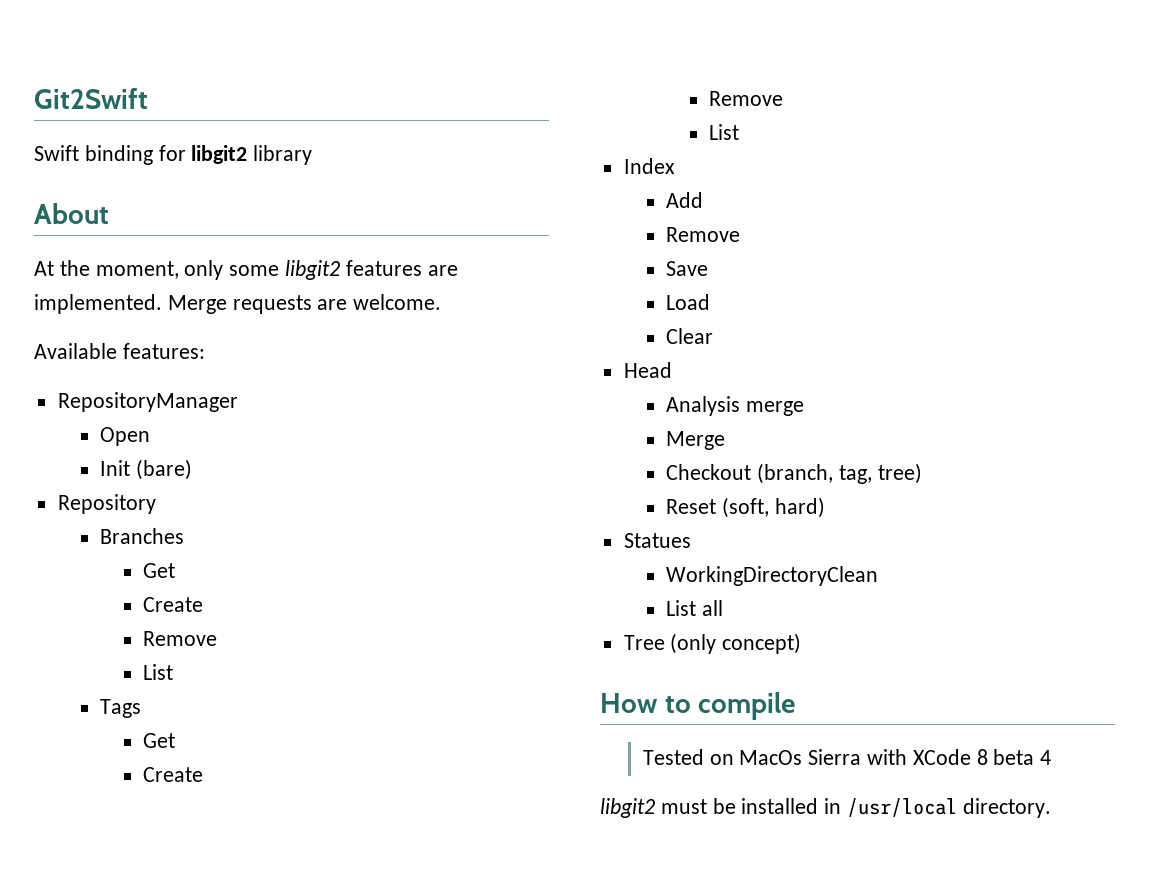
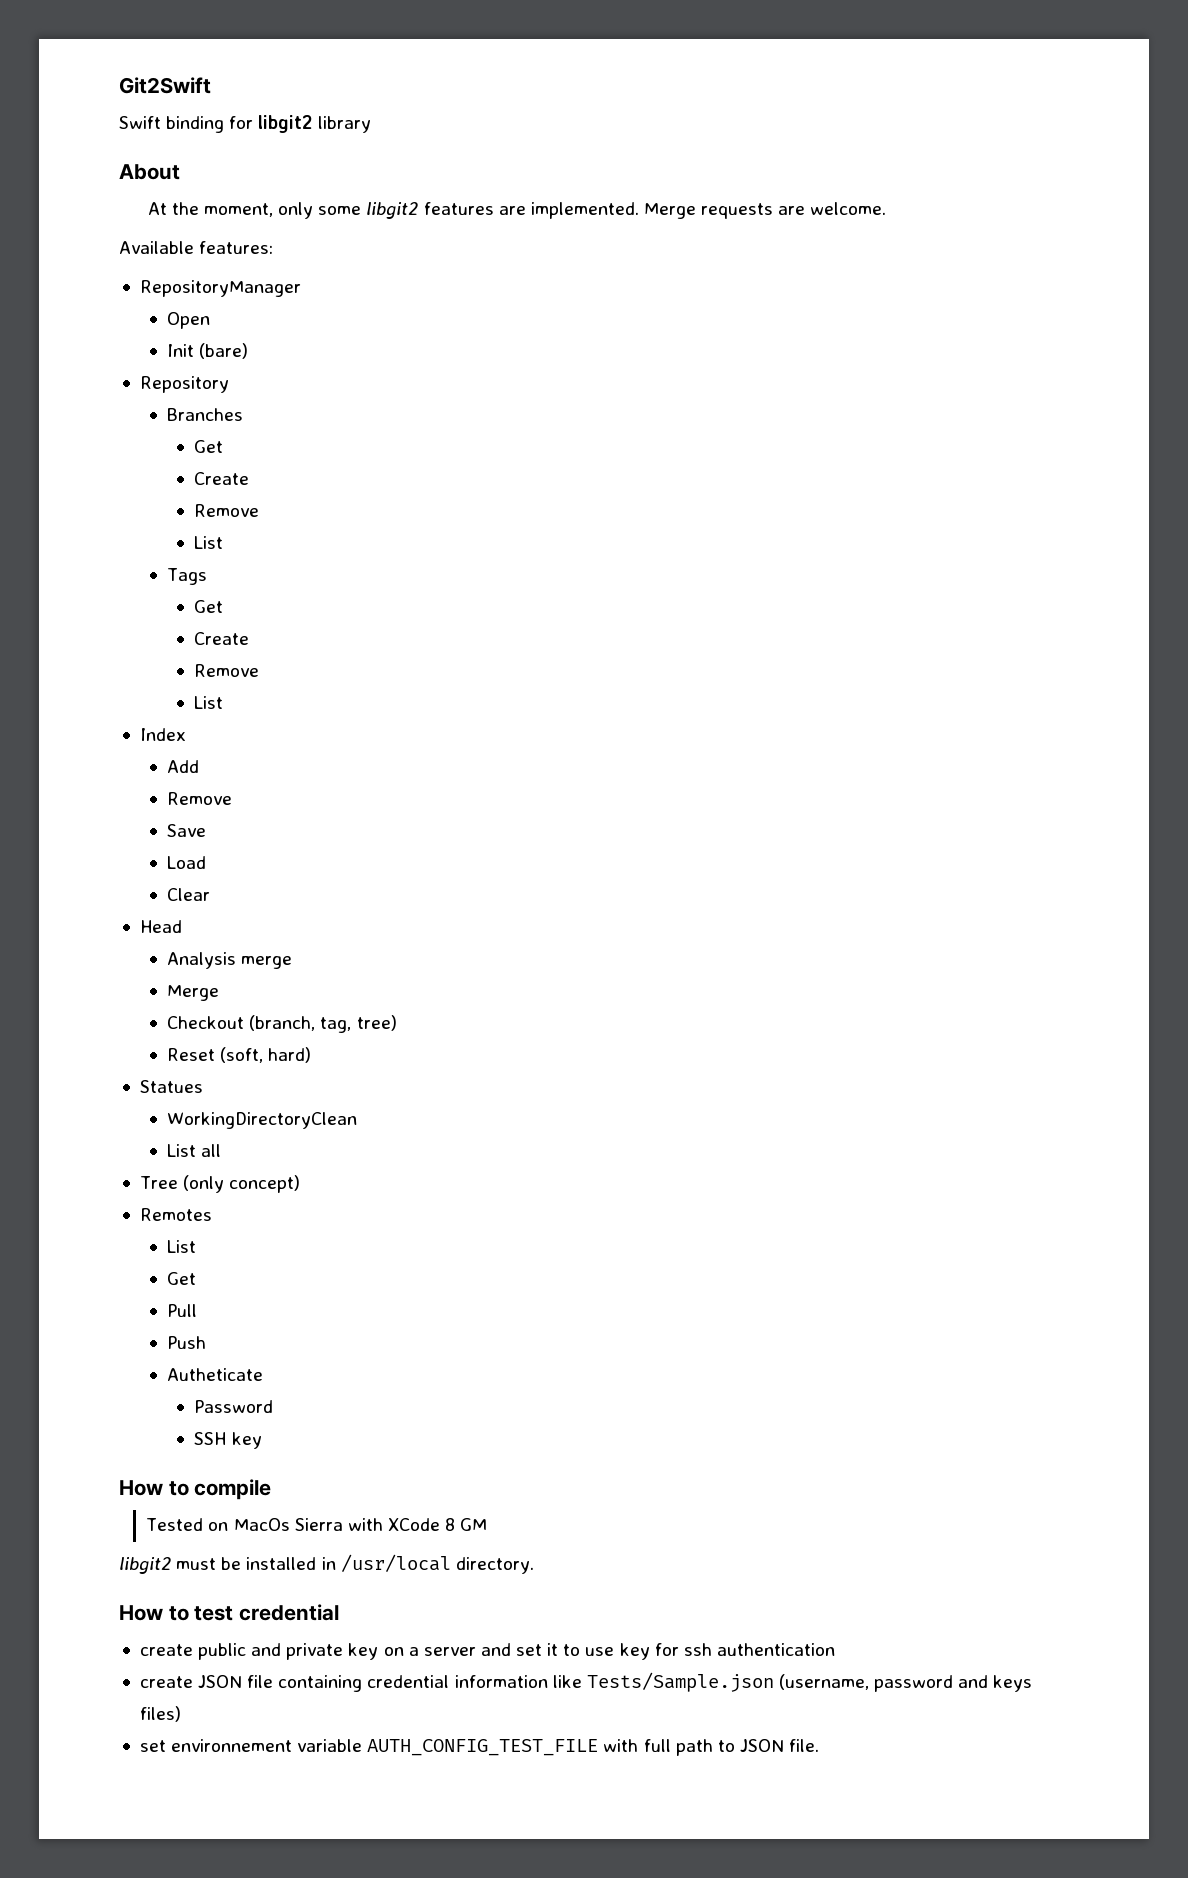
+ Remotes
+ List
+ Get
+ Pull
+ Push
+ Autheticate
+ Password
+ SSH key
- Tested on MacOs Sierra with XCode 8 beta 4
+ Tested on MacOs Sierra with XCode 8 GM
+ How to test credential
+ create public and private key on a server and set it to use key for ssh authentication
+ create JSON file containing credential information like Tests/Sample.json (username, password and keys files)
+ set environnement variable AUTH_CONFIG_TEST_FILE with full path to JSON file.

